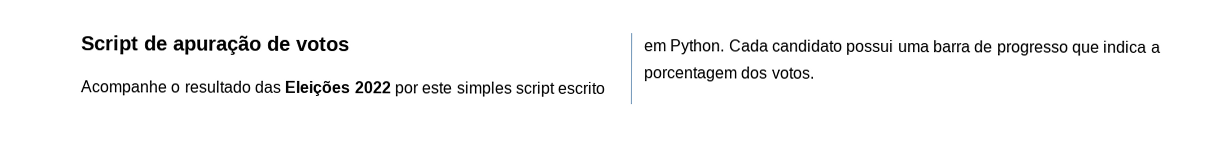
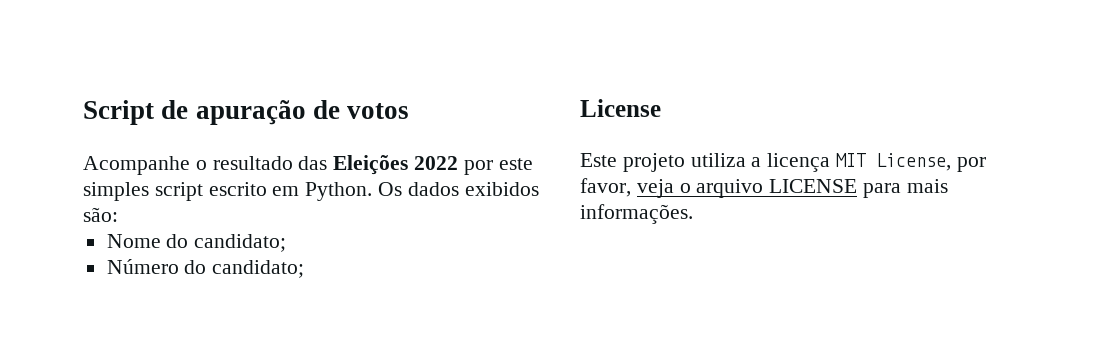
- Cada candidato possui uma barra de progresso que indica a porcentagem dos votos.
+ Os dados exibidos são:
+ Nome do candidato;
+ Número do candidato;
+ License
+ Este projeto utiliza a licença MIT License, por favor, veja o arquivo LICENSE para mais informações.

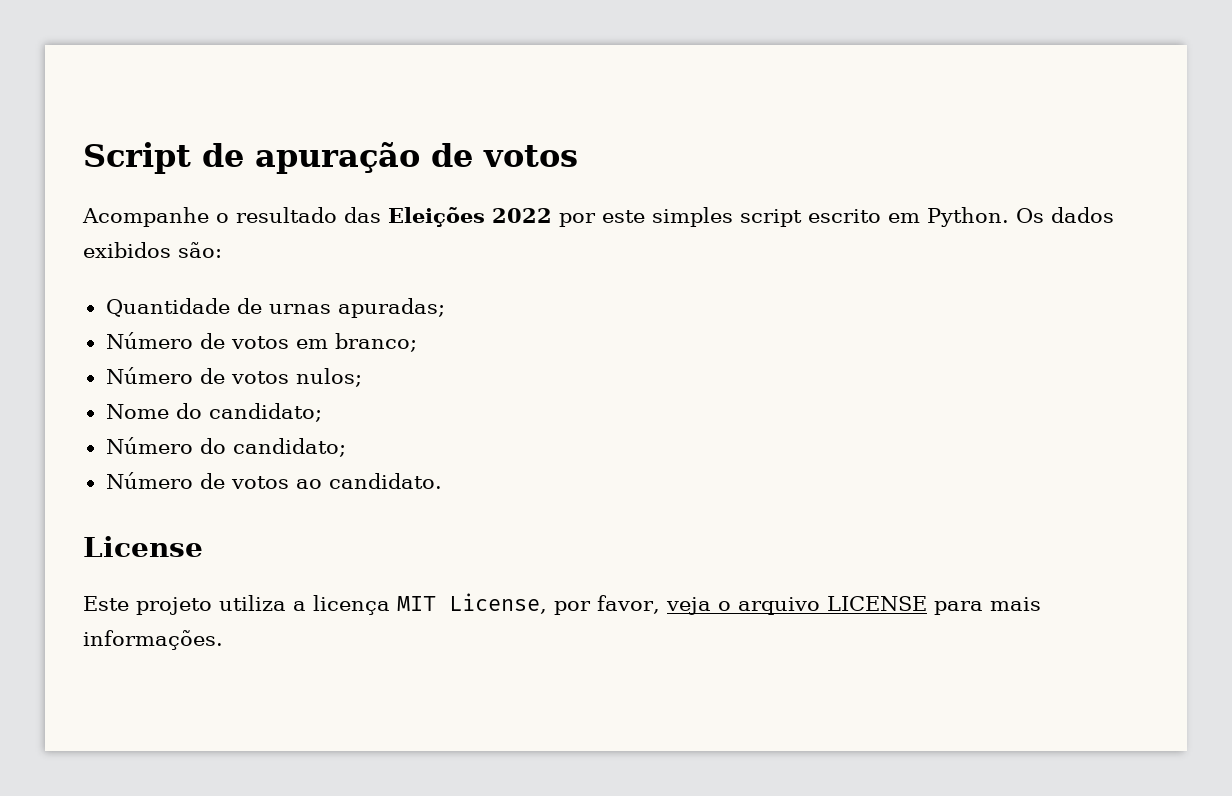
+ Quantidade de urnas apuradas;
+ Número de votos em branco;
+ Número de votos nulos;
+ Número de votos ao candidato.

